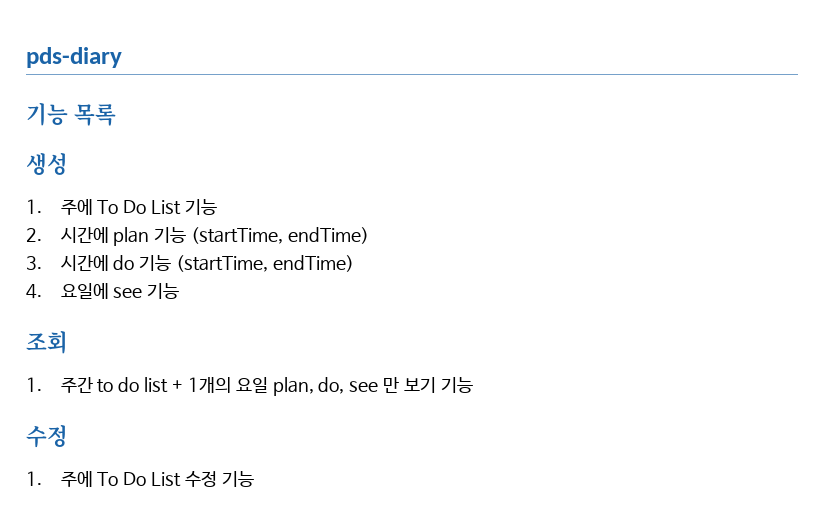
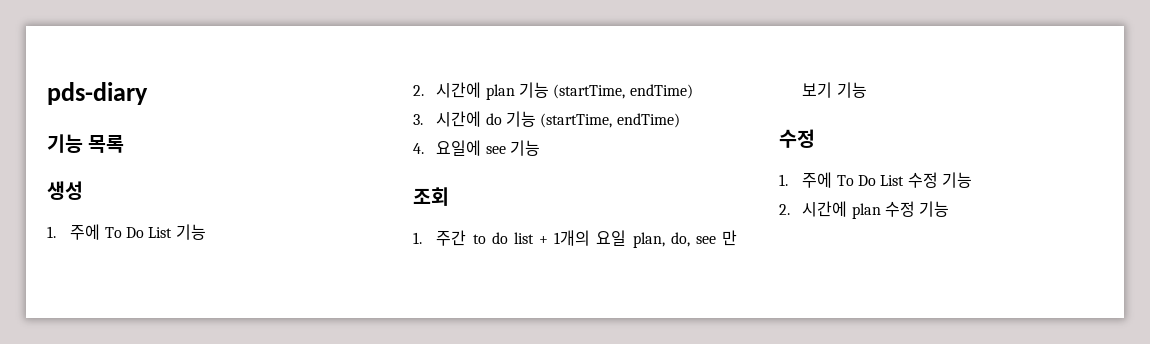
+ 2. 시간에 plan 수정 기능

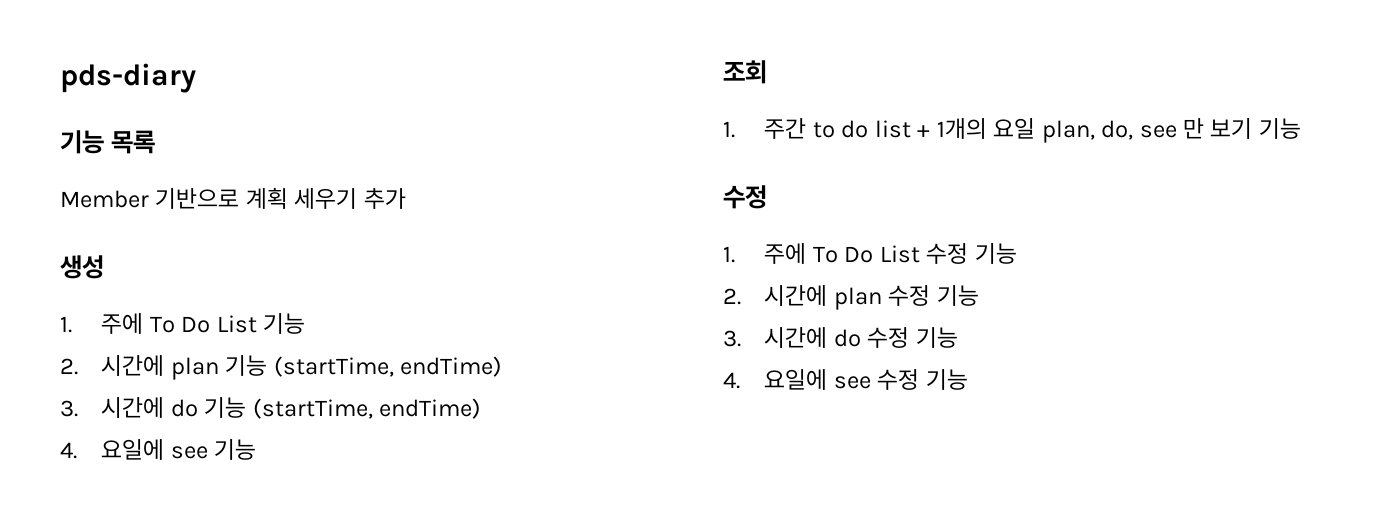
+ Member 기반으로 계획 세우기 추가
+ 3. 시간에 do 수정 기능
+ 4. 요일에 see 수정 기능

